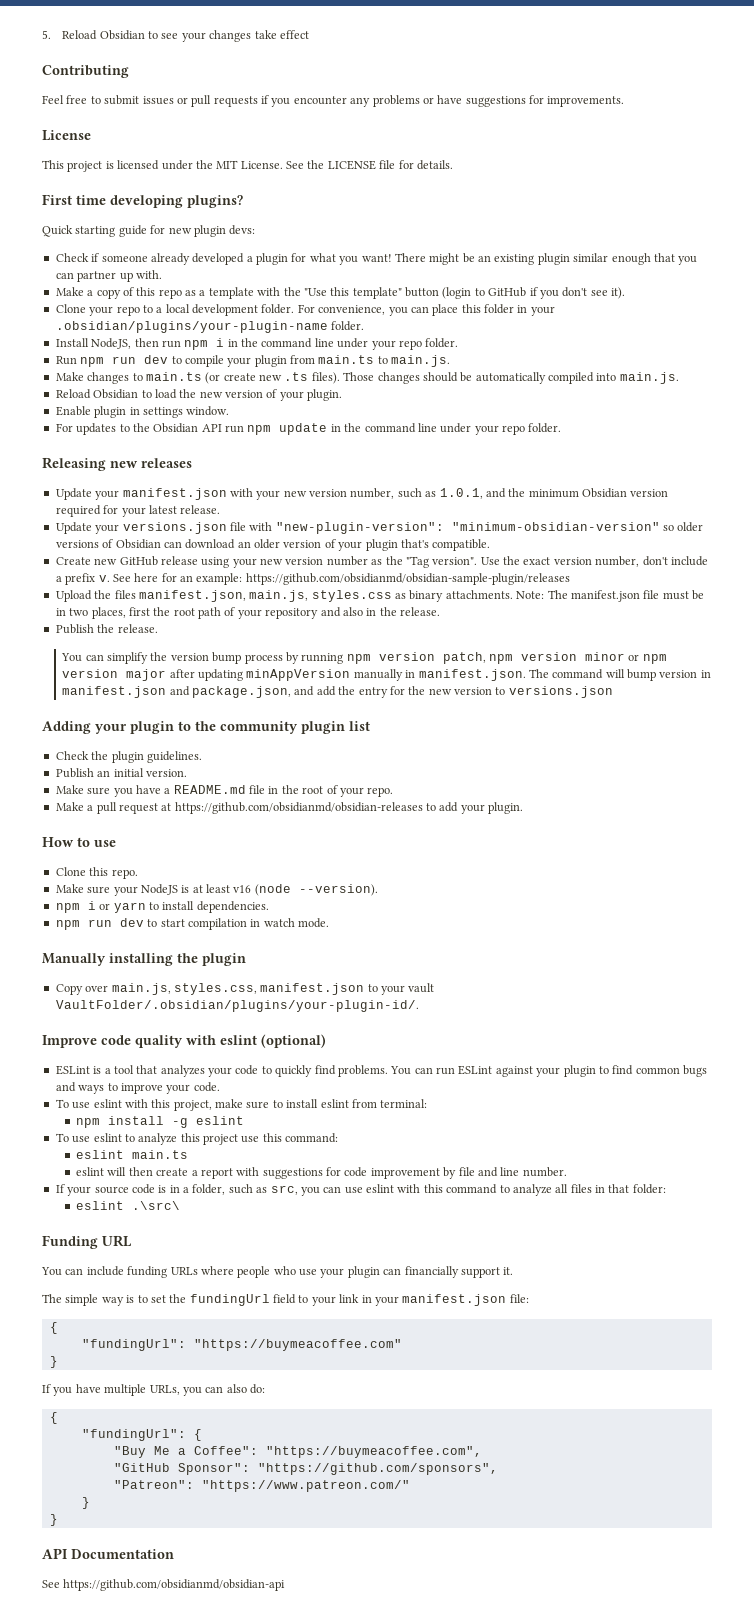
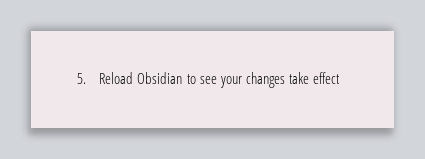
- Contributing
- Feel free to submit issues or pull requests if you encounter any problems or have suggestions for improvements.
- License
- This project is licensed under the MIT License. See the LICENSE file for details.
- First time developing plugins?
- Quick starting guide for new plugin devs:
- Check if someone already developed a plugin for what you want! There might be an existing plugin similar enough that you can partner up with.
- Make a copy of this repo as a template with the "Use this template" button (login to GitHub if you don't see it).
- Clone your repo to a local development folder. For convenience, you can place this folder in your .obsidian/plugins/your-plugin-name folder.
- Install NodeJS, then run npm i in the command line under your repo folder.
- Run npm run dev to compile your plugin from main.ts to main.js.
- Make changes to main.ts (or create new .ts files). Those changes should be automatically compiled into main.js.
- Reload Obsidian to load the new version of your plugin.
- Enable plugin in settings window.
- For updates to the Obsidian API run npm update in the command line under your repo folder.
- Releasing new releases
- Update your manifest.json with your new version number, such as 1.0.1, and the minimum Obsidian version required for your latest release.
- Update your versions.json file with "new-plugin-version": "minimum-obsidian-version" so older versions of Obsidian can download an older version of your plugin that's compatible.
- Create new GitHub release using your new version number as the "Tag version". Use the exact version number, don't include a prefix v. See here for an example: https://github.com/obsidianmd/obsidian-sample-plugin/releases
- Upload the files manifest.json, main.js, styles.css as binary attachments. Note: The manifest.json file must be in two places, first the root path of your repository and also in the release.
- Publish the release.
- You can simplify the version bump process by running npm version patch, npm version minor or npm version major after updating minAppVersion manually in manifest.json. The command will bump version in manifest.json and package.json, and add the entry for the new version to versions.json
- Adding your plugin to the community plugin list
- Check the plugin guidelines.
- Publish an initial version.
- Make sure you have a README.md file in the root of your repo.
- Make a pull request at https://github.com/obsidianmd/obsidian-releases to add your plugin.
- How to use
- Clone this repo.
- Make sure your NodeJS is at least v16 (node --version).
- npm i or yarn to install dependencies.
- npm run dev to start compilation in watch mode.
- Manually installing the plugin
- Copy over main.js, styles.css, manifest.json to your vault VaultFolder/.obsidian/plugins/your-plugin-id/.
- Improve code quality with eslint (optional)
- ESLint is a tool that analyzes your code to quickly find problems. You can run ESLint against your plugin to find common bugs and ways to improve your code.
- To use eslint with this project, make sure to install eslint from terminal:
- npm install -g eslint
- To use eslint to analyze this project use this command:
- eslint main.ts
- eslint will then create a report with suggestions for code improvement by file and line number.
- If your source code is in a folder, such as src, you can use eslint with this command to analyze all files in that folder:
- eslint .\src\
- Funding URL
- You can include funding URLs where people who use your plugin can financially support it.
- The simple way is to set the fundingUrl field to your link in your manifest.json file:
- {
- "fundingUrl": "https://buymeacoffee.com"
- }
- If you have multiple URLs, you can also do:
- {
- "fundingUrl": {
- "Buy Me a Coffee": "https://buymeacoffee.com",
- "GitHub Sponsor": "https://github.com/sponsors",
- "Patreon": "https://www.patreon.com/"
- }
- }
- API Documentation
- See https://github.com/obsidianmd/obsidian-api

